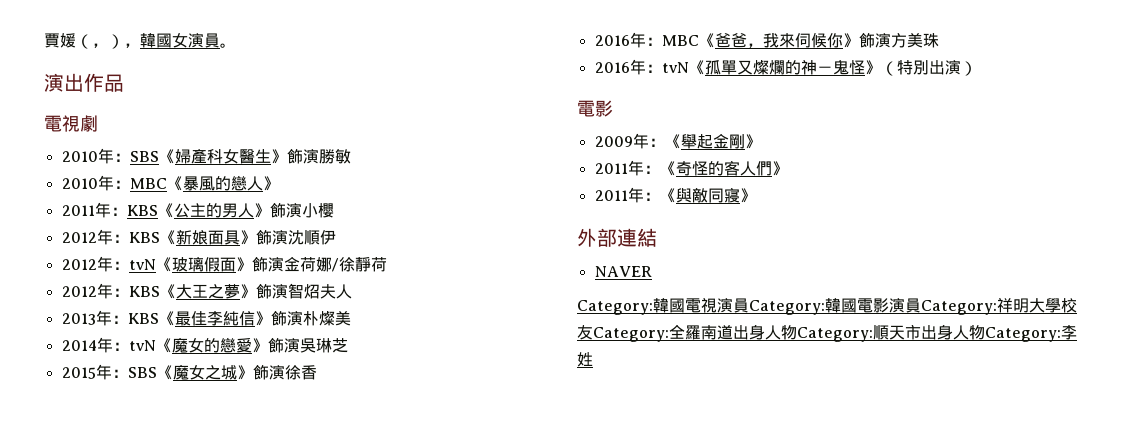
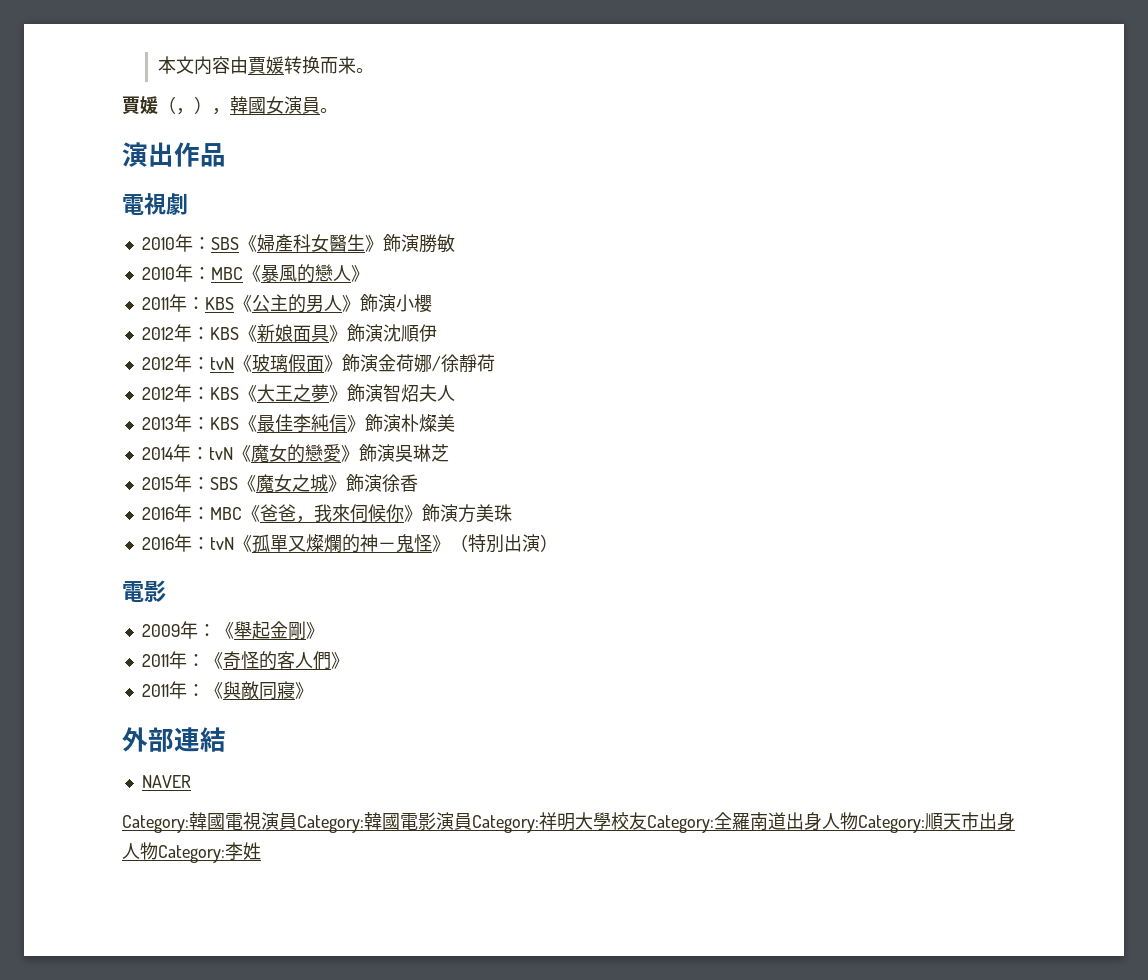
+ 本文内容由賈媛转换而来。

